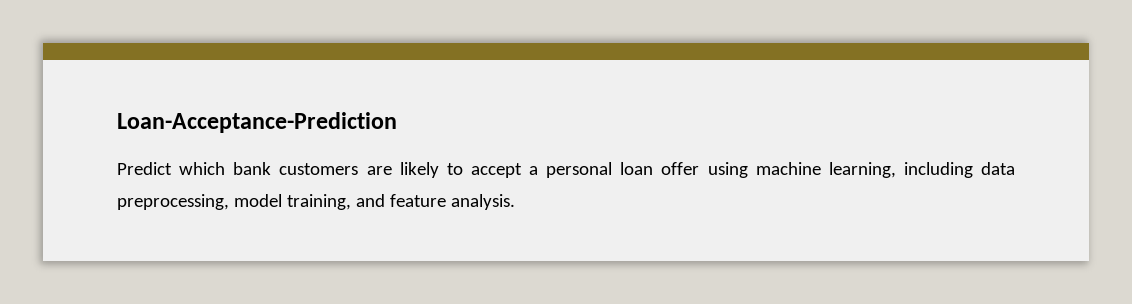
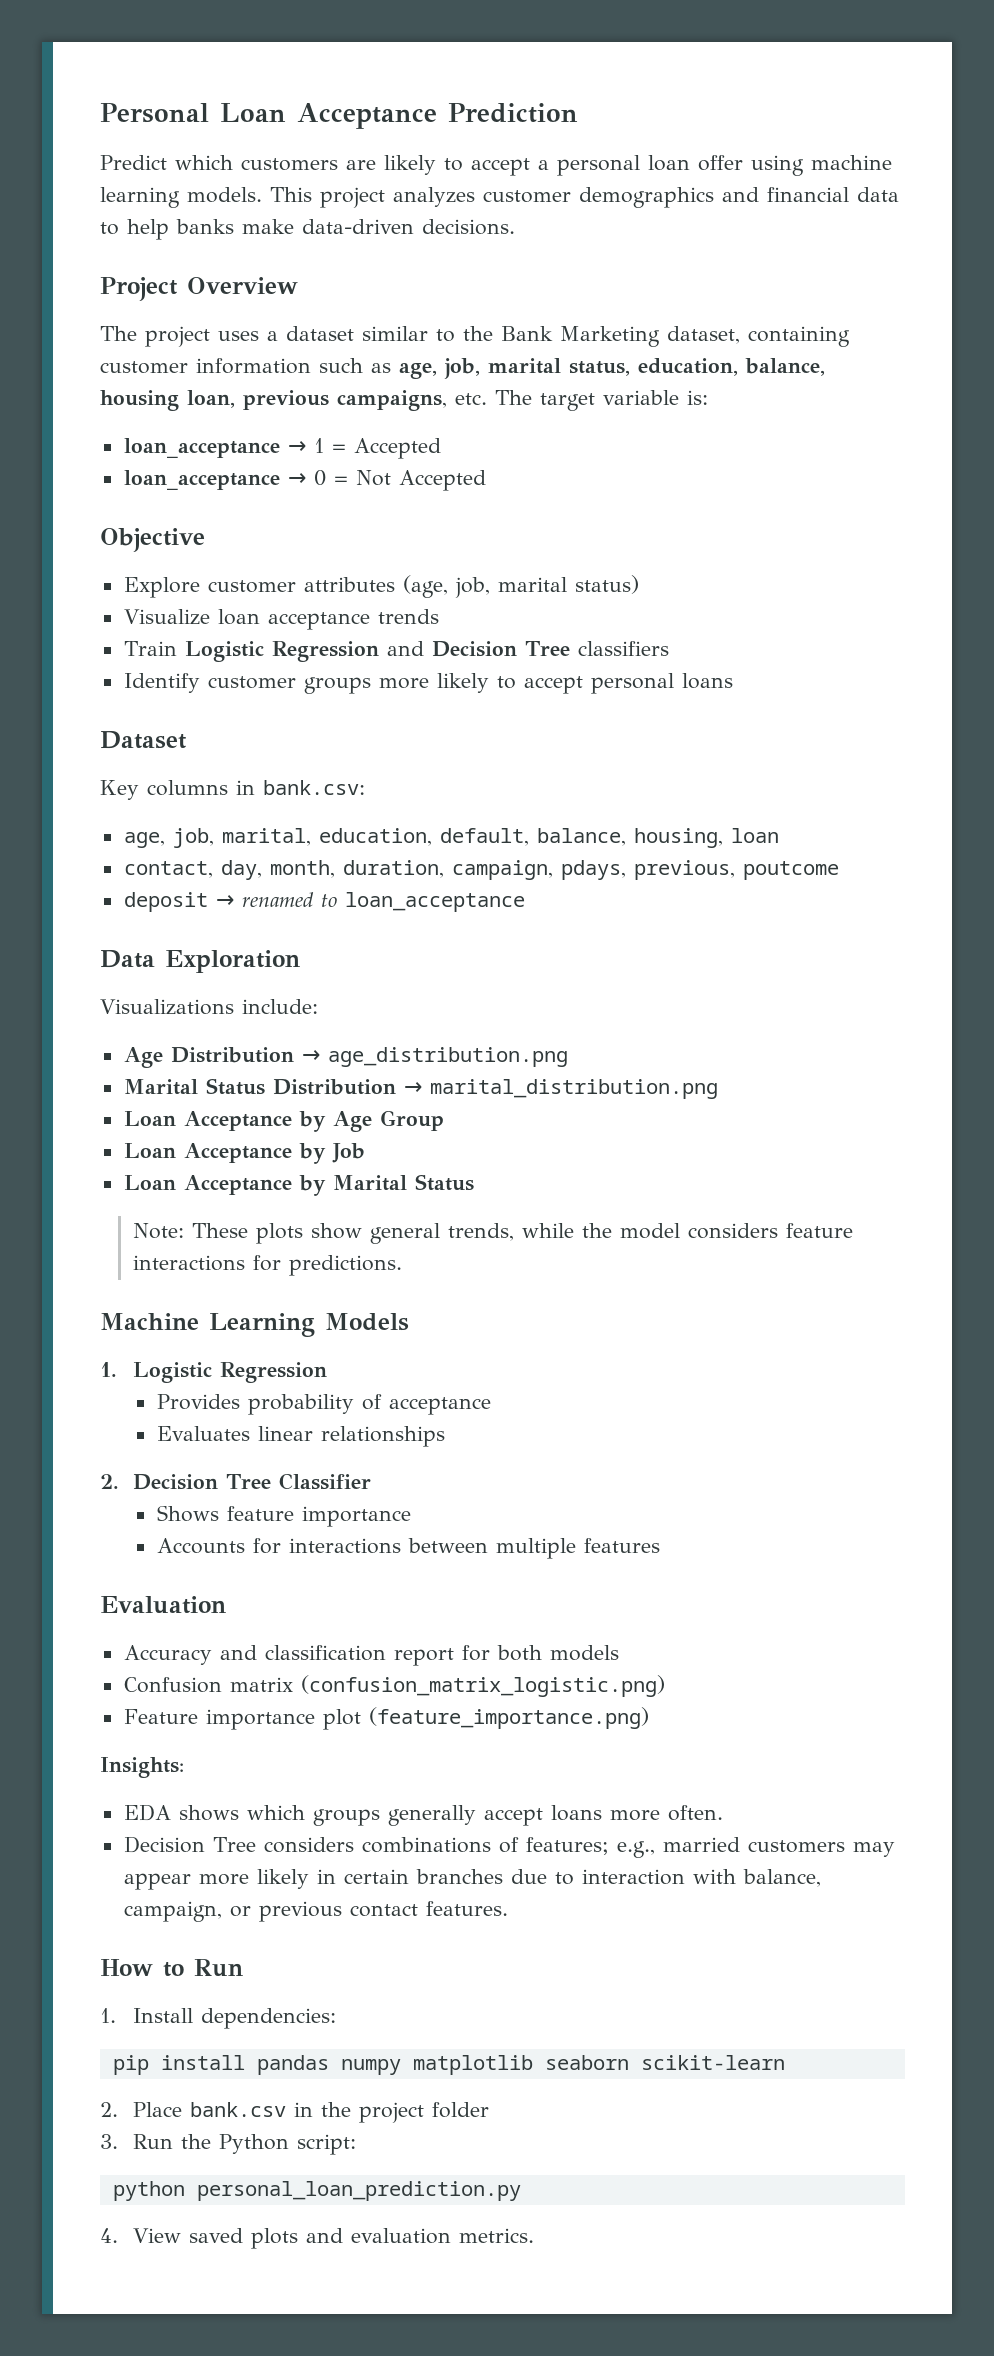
- Loan-Acceptance-Prediction
+ Personal Loan Acceptance Prediction
- Predict which bank customers are likely to accept a personal loan offer using machine learning, including data preprocessing, model training, and feature analysis.
+ Predict which customers are likely to accept a personal loan offer using machine learning models. This project analyzes customer demographics and financial data to help banks make data-driven decisions.
+ Project Overview
+ The project uses a dataset similar to the Bank Marketing dataset, containing customer information such as age, job, marital status, education, balance, housing loan, previous campaigns, etc. The target variable is:
+ loan_acceptance → 1 = Accepted
+ loan_acceptance → 0 = Not Accepted
+ Objective
+ Explore customer attributes (age, job, marital status)
+ Visualize loan acceptance trends
+ Train Logistic Regression and Decision Tree classifiers
+ Identify customer groups more likely to accept personal loans
+ Dataset
+ Key columns in bank.csv:
+ age, job, marital, education, default, balance, housing, loan
+ contact, day, month, duration, campaign, pdays, previous, poutcome
+ deposit → renamed to loan_acceptance
+ Data Exploration
+ Visualizations include:
+ Age Distribution → age_distribution.png
+ Marital Status Distribution → marital_distribution.png
+ Loan Acceptance by Age Group
+ Loan Acceptance by Job
+ Loan Acceptance by Marital Status
+ Note: These plots show general trends, while the model considers feature interactions for predictions.
+ Machine Learning Models
+ 1. Logistic Regression
+ Provides probability of acceptance
+ Evaluates linear relationships
+ 2. Decision Tree Classifier
+ Shows feature importance
+ Accounts for interactions between multiple features
+ Evaluation
+ Accuracy and classification report for both models
+ Confusion matrix (confusion_matrix_logistic.png)
+ Feature importance plot (feature_importance.png)
+ Insights:
+ EDA shows which groups generally accept loans more often.
+ Decision Tree considers combinations of features; e.g., married customers may appear more likely in certain branches due to interaction with balance, campaign, or previous contact features.
+ How to Run
+ 1. Install dependencies:
+ pip install pandas numpy matplotlib seaborn scikit-learn
+ 2. Place bank.csv in the project folder
+ 3. Run the Python script:
+ python personal_loan_prediction.py
+ 4. View saved plots and evaluation metrics.

